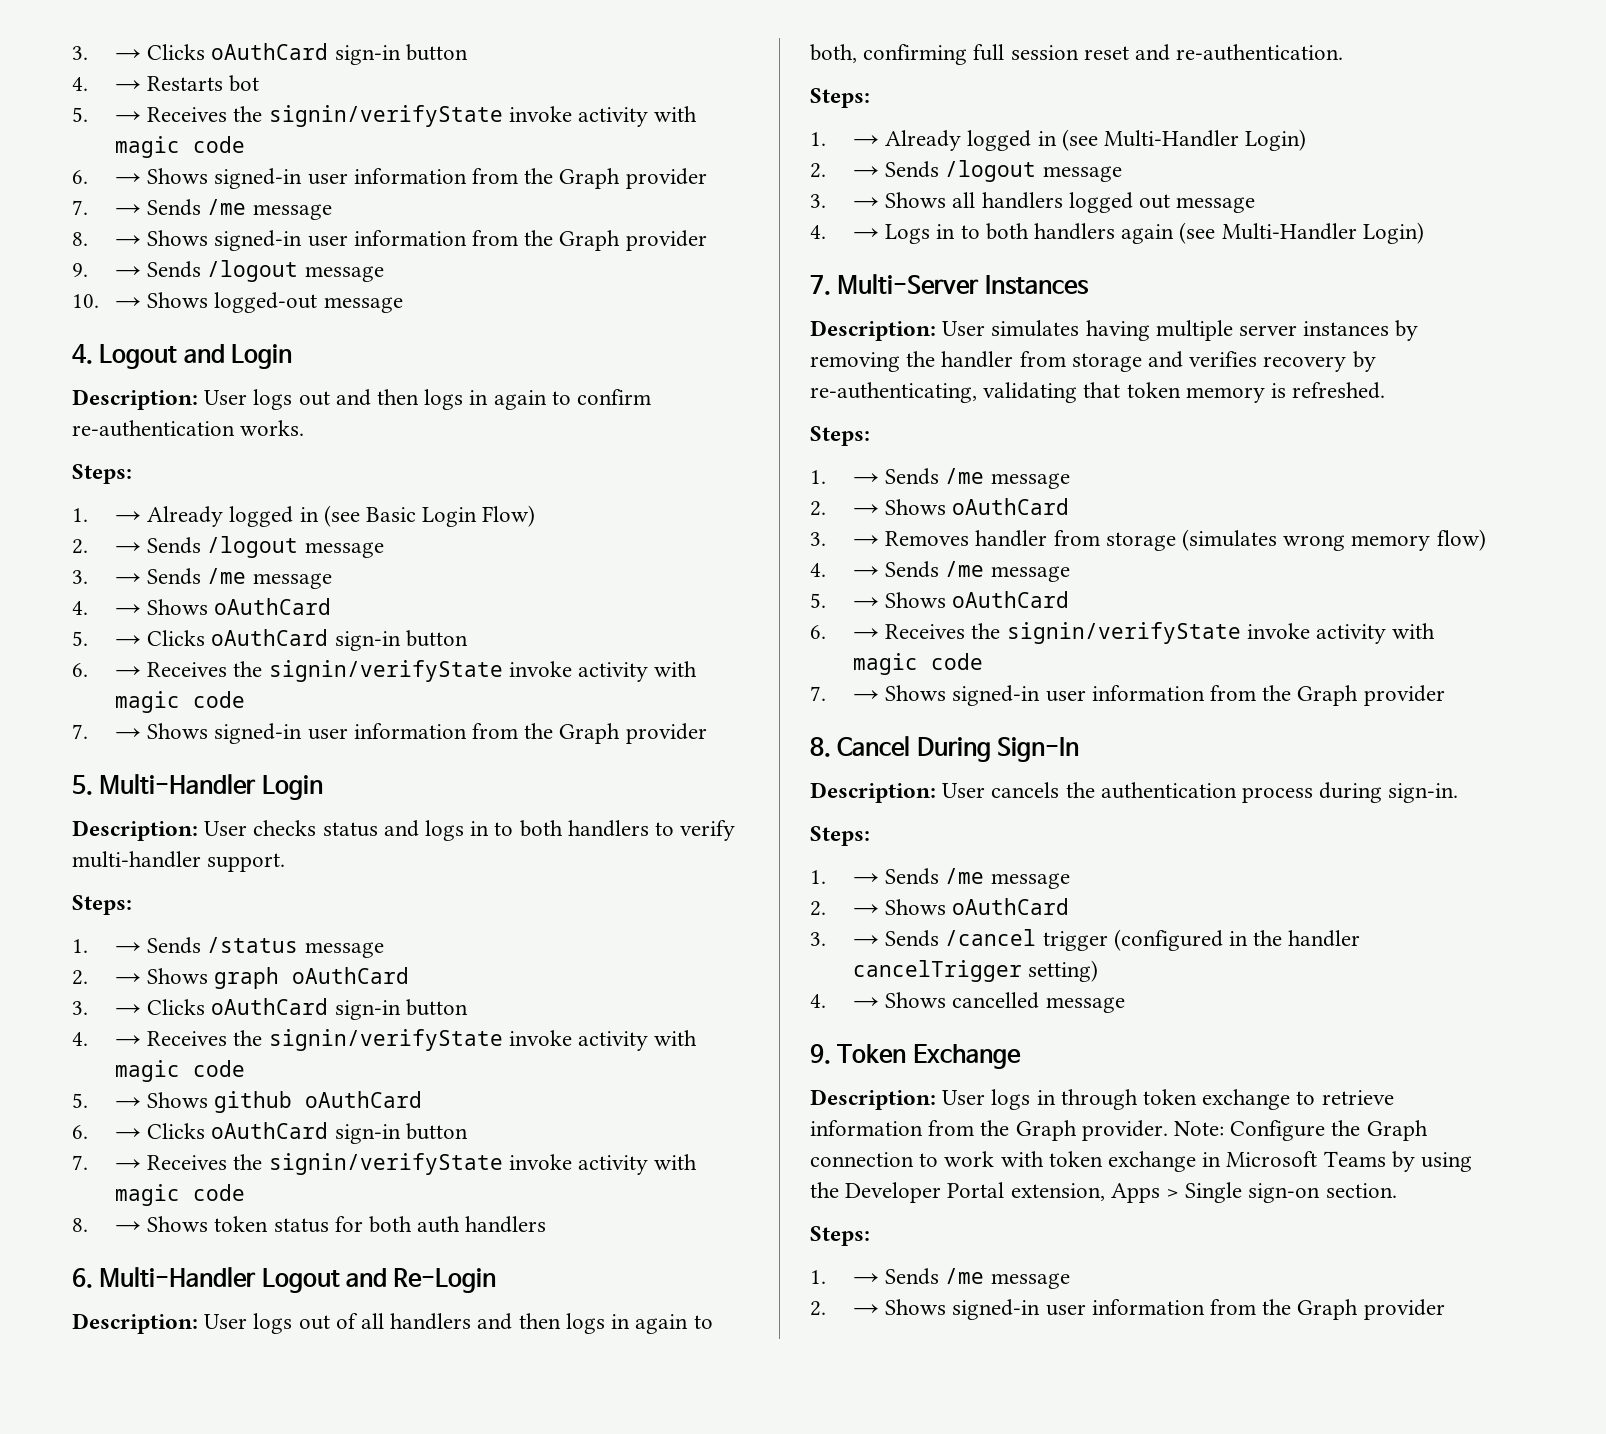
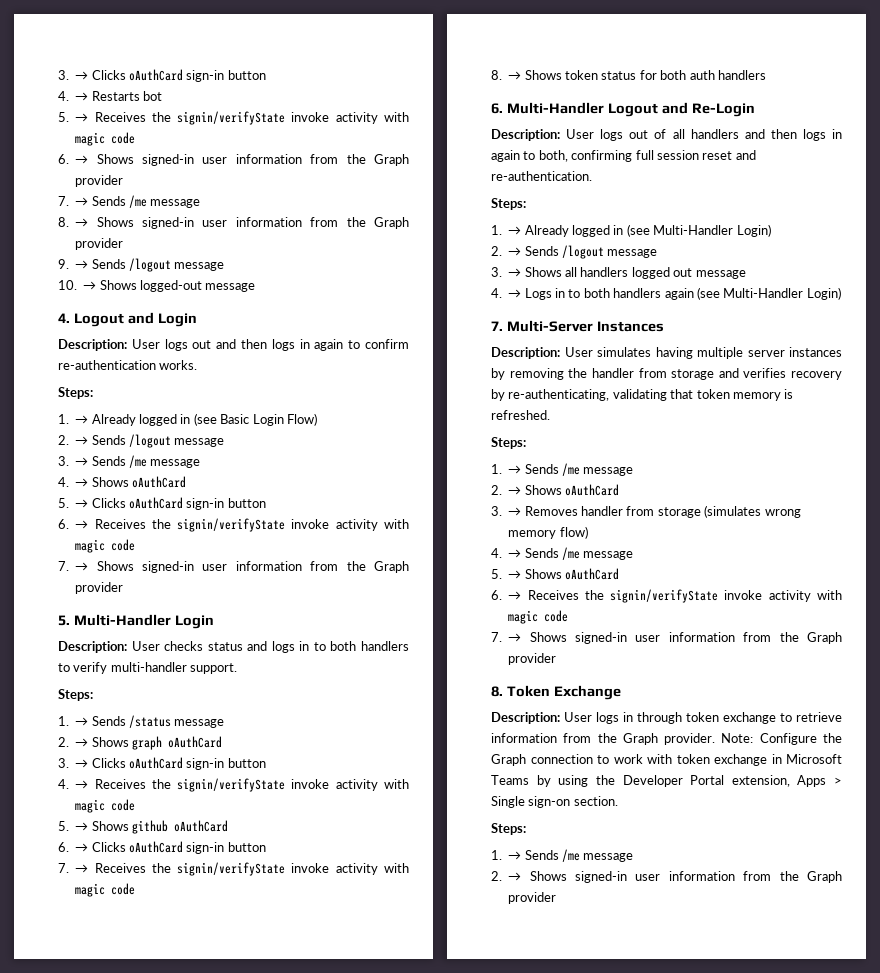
- 8. Cancel During Sign-In
- Description: User cancels the authentication process during sign-in.
- Steps:
- 1. → Sends /me message
- 2. → Shows oAuthCard
- 3. → Sends /cancel trigger (configured in the handler cancelTrigger setting)
- 4. → Shows cancelled message
- 9. Token Exchange
+ 8. Token Exchange

